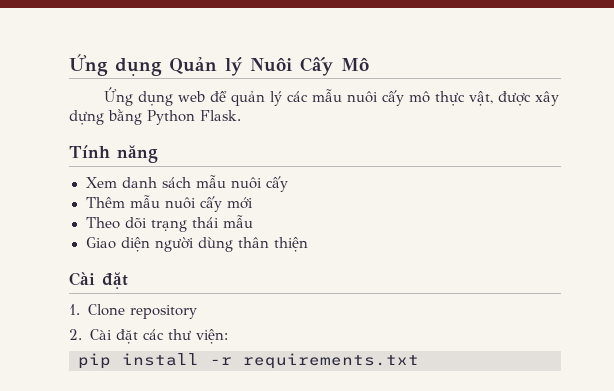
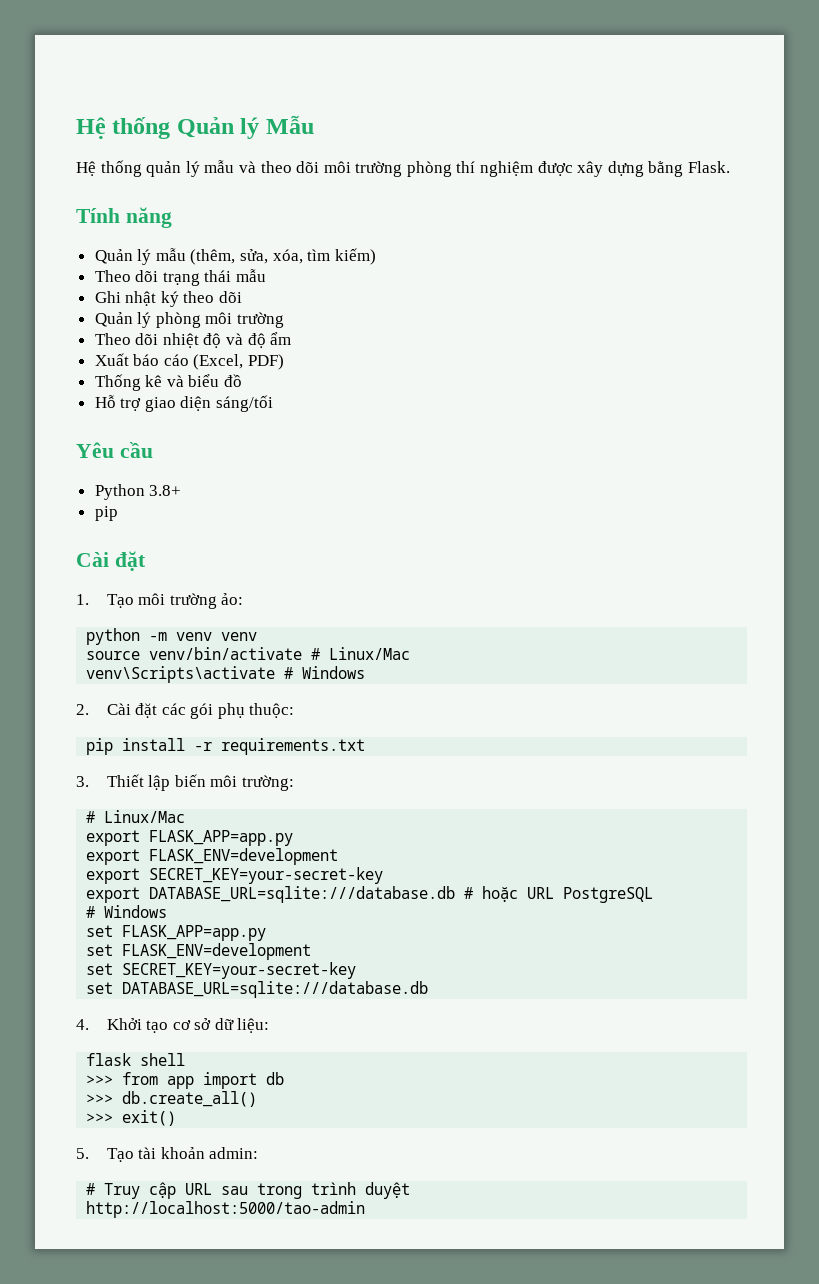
- Ứng dụng Quản lý Nuôi Cấy Mô
- Ứng dụng web để quản lý các mẫu nuôi cấy mô thực vật, được xây dựng bằng Python Flask.
+ Hệ thống Quản lý Mẫu
+ Hệ thống quản lý mẫu và theo dõi môi trường phòng thí nghiệm được xây dựng bằng Flask.
- Xem danh sách mẫu nuôi cấy
- Thêm mẫu nuôi cấy mới
+ Quản lý mẫu (thêm, sửa, xóa, tìm kiếm)
- Giao diện người dùng thân thiện
+ Ghi nhật ký theo dõi
+ Quản lý phòng môi trường
+ Theo dõi nhiệt độ và độ ẩm
+ Xuất báo cáo (Excel, PDF)
+ Thống kê và biểu đồ
+ Hỗ trợ giao diện sáng/tối
+ Yêu cầu
+ Python 3.8+
+ pip
  Cài đặt
- 1. Clone repository
+ 1. Tạo môi trường ảo:
+ python -m venv venv
+ source venv/bin/activate # Linux/Mac
+ venv\Scripts\activate # Windows
- 2. Cài đặt các thư viện:
+ 2. Cài đặt các gói phụ thuộc:
+ 3. Thiết lập biến môi trường:
+ # Linux/Mac
+ export FLASK_APP=app.py
+ export FLASK_ENV=development
+ export SECRET_KEY=your-secret-key
+ export DATABASE_URL=sqlite:///database.db # hoặc URL PostgreSQL
+ # Windows
+ set FLASK_APP=app.py
+ set FLASK_ENV=development
+ set SECRET_KEY=your-secret-key
+ set DATABASE_URL=sqlite:///database.db
+ 4. Khởi tạo cơ sở dữ liệu:
+ flask shell
+ >>> from app import db
+ >>> db.create_all()
+ >>> exit()
+ 5. Tạo tài khoản admin:
+ # Truy cập URL sau trong trình duyệt
+ http://localhost:5000/tao-admin

